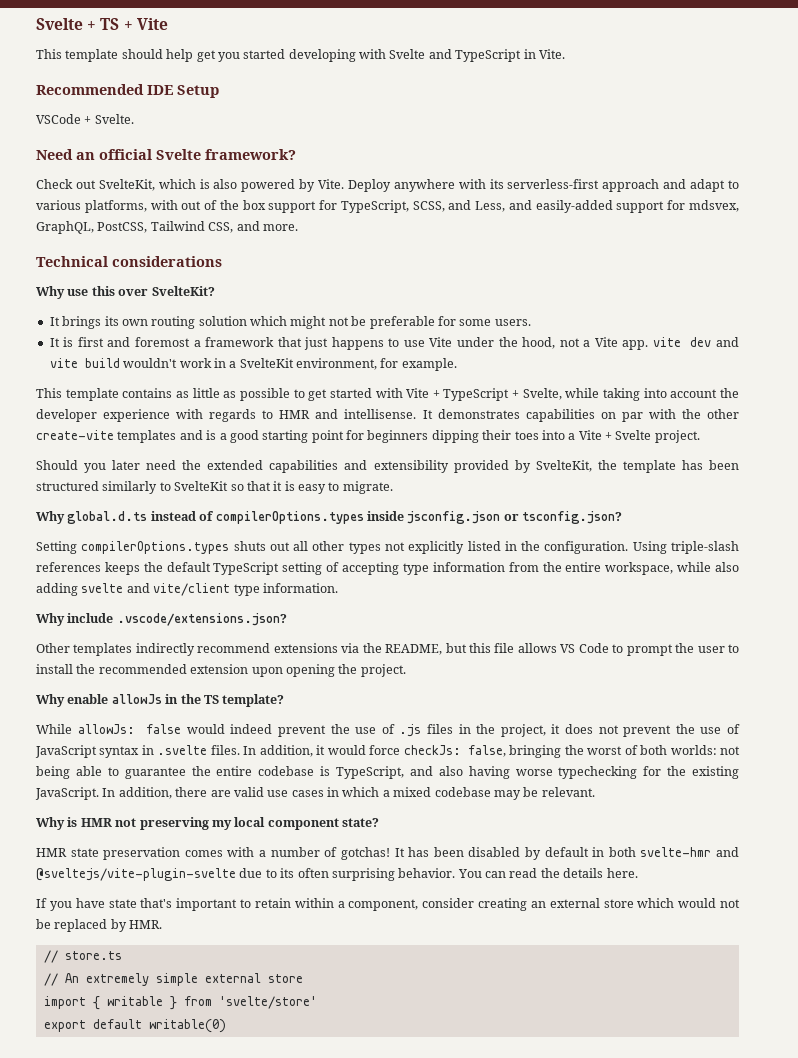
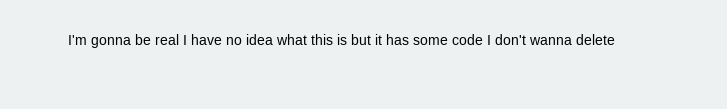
- Svelte + TS + Vite
- This template should help get you started developing with Svelte and TypeScript in Vite.
- Recommended IDE Setup
- VSCode + Svelte.
- Need an official Svelte framework?
- Check out SvelteKit, which is also powered by Vite. Deploy anywhere with its serverless-first approach and adapt to various platforms, with out of the box support for TypeScript, SCSS, and Less, and easily-added support for mdsvex, GraphQL, PostCSS, Tailwind CSS, and more.
- Technical considerations
- Why use this over SvelteKit?
- It brings its own routing solution which might not be preferable for some users.
- It is first and foremost a framework that just happens to use Vite under the hood, not a Vite app. vite dev and vite build wouldn't work in a SvelteKit environment, for example.
- This template contains as little as possible to get started with Vite + TypeScript + Svelte, while taking into account the developer experience with regards to HMR and intellisense. It demonstrates capabilities on par with the other create-vite templates and is a good starting point for beginners dipping their toes into a Vite + Svelte project.
- Should you later need the extended capabilities and extensibility provided by SvelteKit, the template has been structured similarly to SvelteKit so that it is easy to migrate.
- Why global.d.ts instead of compilerOptions.types inside jsconfig.json or tsconfig.json?
- Setting compilerOptions.types shuts out all other types not explicitly listed in the configuration. Using triple-slash references keeps the default TypeScript setting of accepting type information from the entire workspace, while also adding svelte and vite/client type information.
- Why include .vscode/extensions.json?
- Other templates indirectly recommend extensions via the README, but this file allows VS Code to prompt the user to install the recommended extension upon opening the project.
- Why enable allowJs in the TS template?
- While allowJs: false would indeed prevent the use of .js files in the project, it does not prevent the use of JavaScript syntax in .svelte files. In addition, it would force checkJs: false, bringing the worst of both worlds: not being able to guarantee the entire codebase is TypeScript, and also having worse typechecking for the existing JavaScript. In addition, there are valid use cases in which a mixed codebase may be relevant.
- Why is HMR not preserving my local component state?
- HMR state preservation comes with a number of gotchas! It has been disabled by default in both svelte-hmr and @sveltejs/vite-plugin-svelte due to its often surprising behavior. You can read the details here.
- If you have state that's important to retain within a component, consider creating an external store which would not be replaced by HMR.
- // store.ts
- // An extremely simple external store
- import { writable } from 'svelte/store'
- export default writable(0)
+ I'm gonna be real I have no idea what this is but it has some code I don't wanna delete

